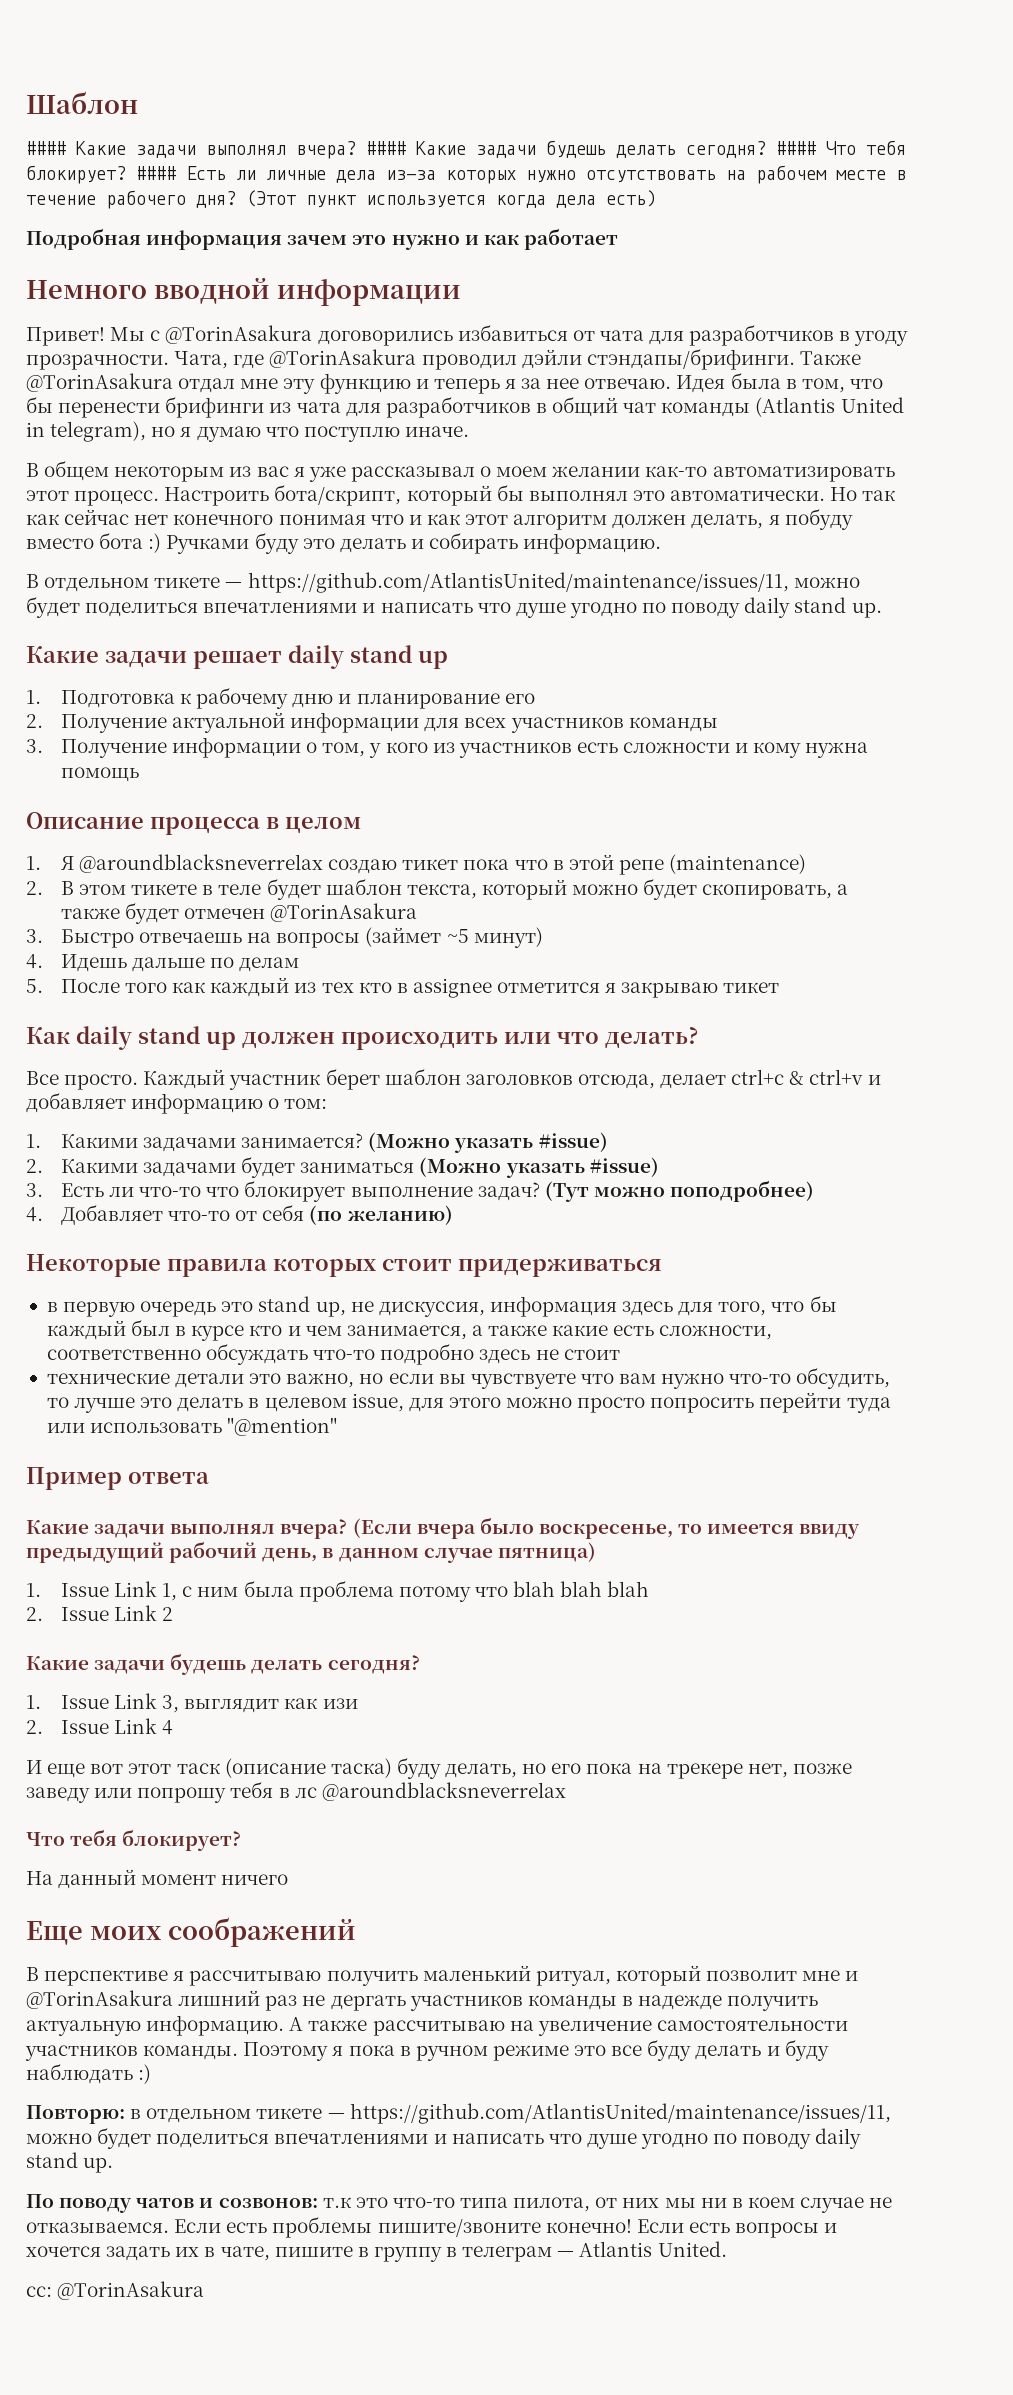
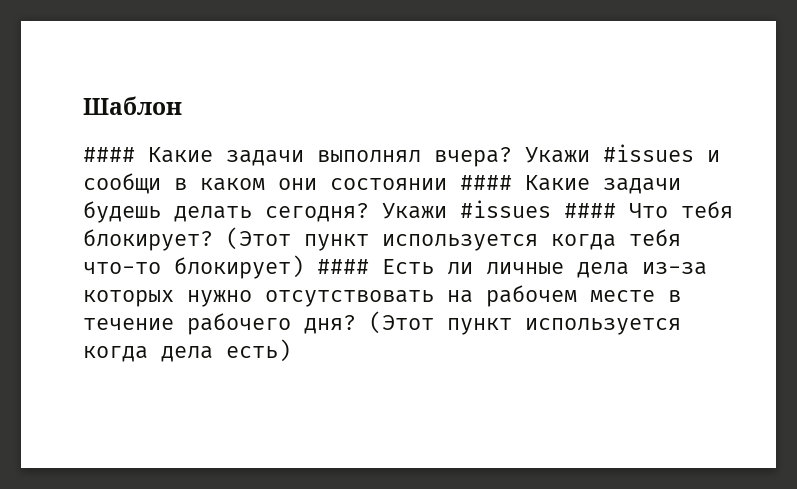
- #### Какие задачи будешь делать сегодня?
+ Укажи #issues и сообщи в каком они состоянии #### Какие задачи будешь делать сегодня?
- #### Что тебя блокирует?
+ Укажи #issues #### Что тебя блокирует?
- #### Есть ли личные дела из-за которых нужно отсутствовать на рабочем месте в течение рабочего дня?
+ (Этот пункт используется когда тебя что-то блокирует) #### Есть ли личные дела из-за которых нужно отсутствовать на рабочем месте в течение рабочего дня?
- Подробная информация зачем это нужно и как работает
- Немного вводной информации
- Привет! Мы с @TorinAsakura договорились избавиться от чата для разработчиков в угоду прозрачности. Чата, где @TorinAsakura проводил дэйли стэндапы/брифинги. Также @TorinAsakura отдал мне эту функцию и теперь я за нее отвечаю. Идея была в том, что бы перенести брифинги из чата для разработчиков в общий чат команды (Atlantis United in telegram), но я думаю что поступлю иначе.
- В общем некоторым из вас я уже рассказывал о моем желании как-то автоматизировать этот процесс. Настроить бота/скрипт, который бы выполнял это автоматически. Но так как сейчас нет конечного понимая что и как этот алгоритм должен делать, я побуду вместо бота :) Ручками буду это делать и собирать информацию.
- В отдельном тикете — https://github.com/AtlantisUnited/maintenance/issues/11, можно будет поделиться впечатлениями и написать что душе угодно по поводу daily stand up.
- Какие задачи решает daily stand up
- 1. Подготовка к рабочему дню и планирование его
- 2. Получение актуальной информации для всех участников команды
- 3. Получение информации о том, у кого из участников есть сложности и кому нужна помощь
- Описание процесса в целом
- 1. Я @aroundblacksneverrelax создаю тикет пока что в этой репе (maintenance)
- 2. В этом тикете в теле будет шаблон текста, который можно будет скопировать, а также будет отмечен @TorinAsakura
- 3. Быстро отвечаешь на вопросы (займет ~5 минут)
- 4. Идешь дальше по делам
- 5. После того как каждый из тех кто в assignee отметится я закрываю тикет
- Как daily stand up должен происходить или что делать?
- Все просто. Каждый участник берет шаблон заголовков отсюда, делает ctrl+c & ctrl+v и добавляет информацию о том:
- 1. Какими задачами занимается? (Можно указать #issue)
- 2. Какими задачами будет заниматься (Можно указать #issue)
- 3. Есть ли что-то что блокирует выполнение задач? (Тут можно поподробнее)
- 4. Добавляет что-то от себя (по желанию)
- Некоторые правила которых стоит придерживаться
- в первую очередь это stand up, не дискуссия, информация здесь для того, что бы каждый был в курсе кто и чем занимается, а также какие есть сложности, соответственно обсуждать что-то подробно здесь не стоит
- технические детали это важно, но если вы чувствуете что вам нужно что-то обсудить, то лучше это делать в целевом issue, для этого можно просто попросить перейти туда или использовать "@mention"
- Пример ответа
- Какие задачи выполнял вчера? (Если вчера было воскресенье, то имеется ввиду предыдущий рабочий день, в данном случае пятница)
- 1. Issue Link 1, с ним была проблема потому что blah blah blah
- 2. Issue Link 2
- Какие задачи будешь делать сегодня?
- 1. Issue Link 3, выглядит как изи
- 2. Issue Link 4
- И еще вот этот таск (описание таска) буду делать, но его пока на трекере нет, позже заведу или попрошу тебя в лс @aroundblacksneverrelax
- Что тебя блокирует?
- На данный момент ничего
- Еще моих соображений
- В перспективе я рассчитываю получить маленький ритуал, который позволит мне и @TorinAsakura лишний раз не дергать участников команды в надежде получить актуальную информацию. А также рассчитываю на увеличение самостоятельности участников команды. Поэтому я пока в ручном режиме это все буду делать и буду наблюдать :)
- Повторю: в отдельном тикете — https://github.com/AtlantisUnited/maintenance/issues/11, можно будет поделиться впечатлениями и написать что душе угодно по поводу daily stand up.
- По поводу чатов и созвонов: т.к это что-то типа пилота, от них мы ни в коем случае не отказываемся. Если есть проблемы пишите/звоните конечно! Если есть вопросы и хочется задать их в чате, пишите в группу в телеграм — Atlantis United.
- cc: @TorinAsakura

